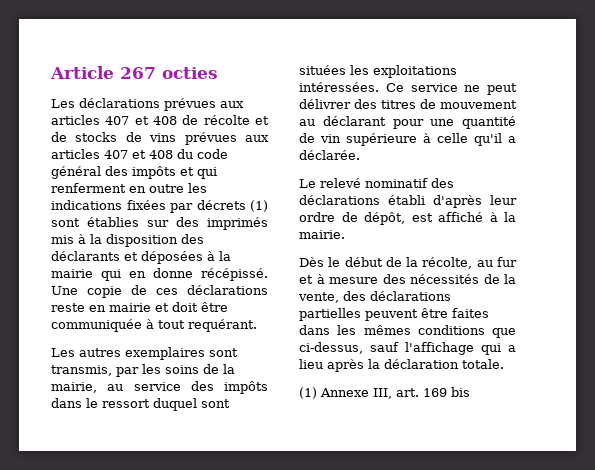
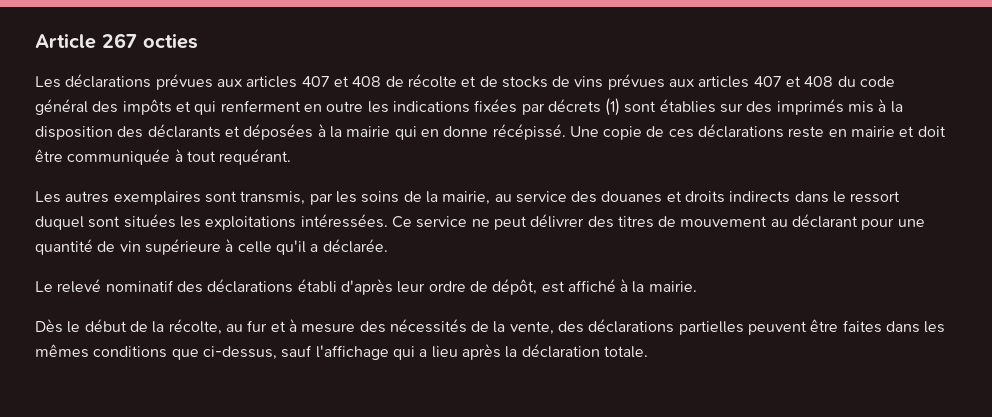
- Les autres exemplaires sont transmis, par les soins de la mairie, au service des impôts dans le ressort duquel sont situées les exploitations intéressées.
+ Les autres exemplaires sont transmis, par les soins de la mairie, au service des douanes et droits indirects dans le ressort duquel sont situées les exploitations intéressées.
- (1) Annexe III, art. 169 bis

